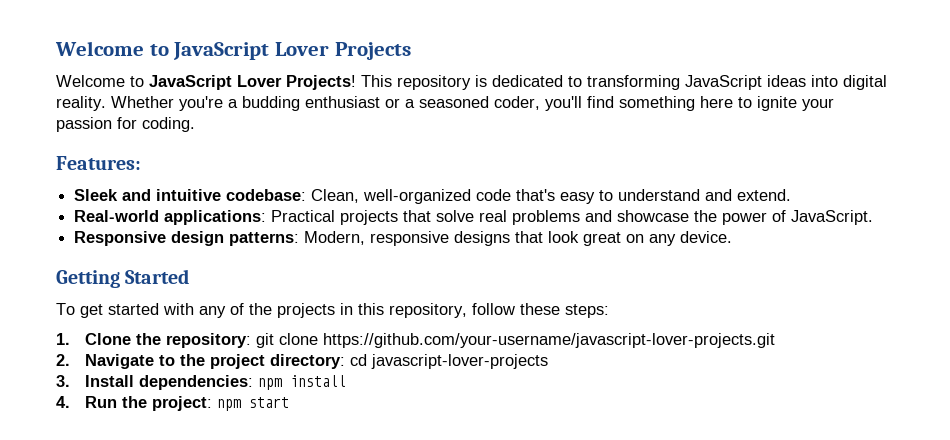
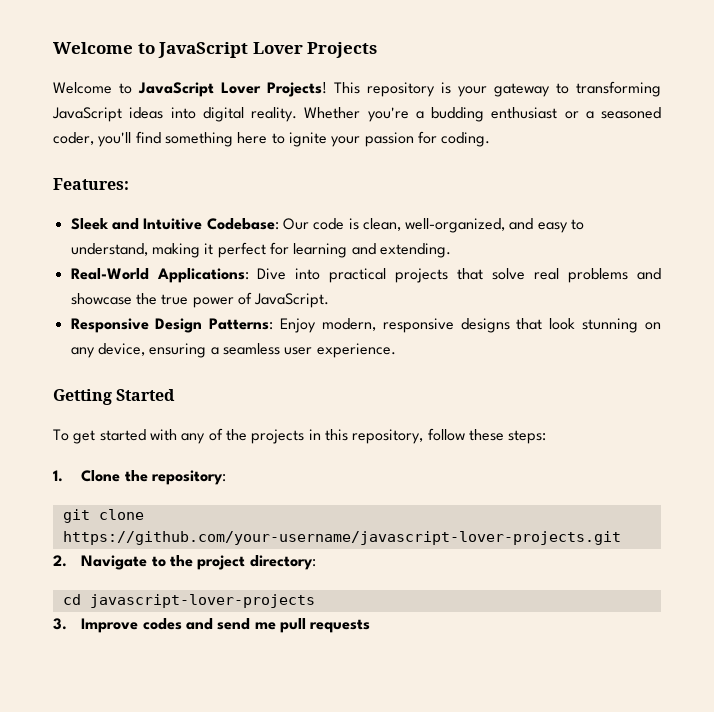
- This repository is dedicated to transforming JavaScript ideas into digital reality.
+ This repository is your gateway to transforming JavaScript ideas into digital reality.
- Sleek and intuitive codebase: Clean, well-organized code that's easy to understand and extend.
- Real-world applications: Practical projects that solve real problems and showcase the power of JavaScript.
+ Sleek and Intuitive Codebase: Our code is clean, well-organized, and easy to understand, making it perfect for learning and extending.
+ Real-World Applications: Dive into practical projects that solve real problems and showcase the true power of JavaScript.
- Responsive design patterns: Modern, responsive designs that look great on any device.
+ Responsive Design Patterns: Enjoy modern, responsive designs that look stunning on any device, ensuring a seamless user experience.
- 1. Clone the repository: git clone https://github.com/your-username/javascript-lover-projects.git
+ 1. Clone the repository:
+ git clone https://github.com/your-username/javascript-lover-projects.git
- 2. Navigate to the project directory: cd javascript-lover-projects
+ 2. Navigate to the project directory:
+ cd javascript-lover-projects
- 3. Install dependencies: npm install
- 4. Run the project: npm start
+ 3. Improve codes and send me pull requests

